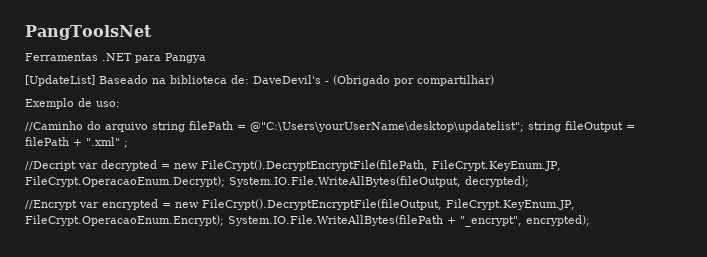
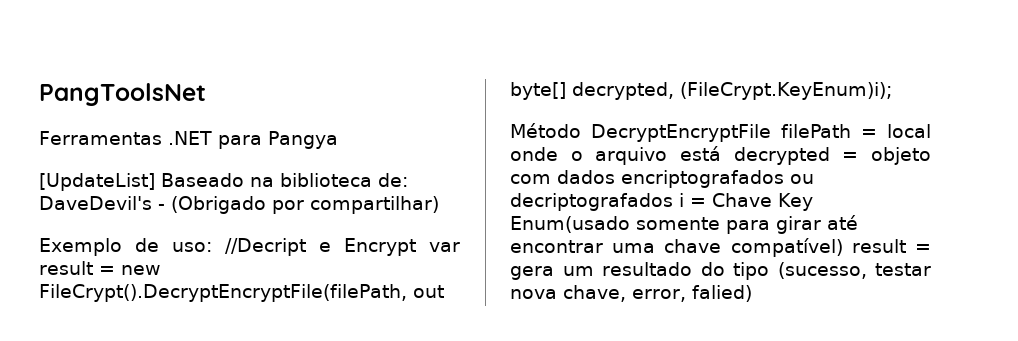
- Exemplo de uso:
- //Caminho do arquivo string filePath = @"C:\Users\yourUserName\desktop\updatelist"; string fileOutput = filePath + ".xml" ;
- //Decript var decrypted = new FileCrypt().DecryptEncryptFile(filePath, FileCrypt.KeyEnum.JP, FileCrypt.OperacaoEnum.Decrypt); System.IO.File.WriteAllBytes(fileOutput, decrypted);
- //Encrypt var encrypted = new FileCrypt().DecryptEncryptFile(fileOutput, FileCrypt.KeyEnum.JP, FileCrypt.OperacaoEnum.Encrypt); System.IO.File.WriteAllBytes(filePath + "_encrypt", encrypted);
+ Exemplo de uso: //Decript e Encrypt var result = new FileCrypt().DecryptEncryptFile(filePath, out byte[] decrypted, (FileCrypt.KeyEnum)i);
+ Método DecryptEncryptFile filePath = local onde o arquivo está decrypted = objeto com dados encriptografados ou decriptografados i = Chave Key Enum(usado somente para girar até encontrar uma chave compatível) result = gera um resultado do tipo (sucesso, testar nova chave, error, falied)

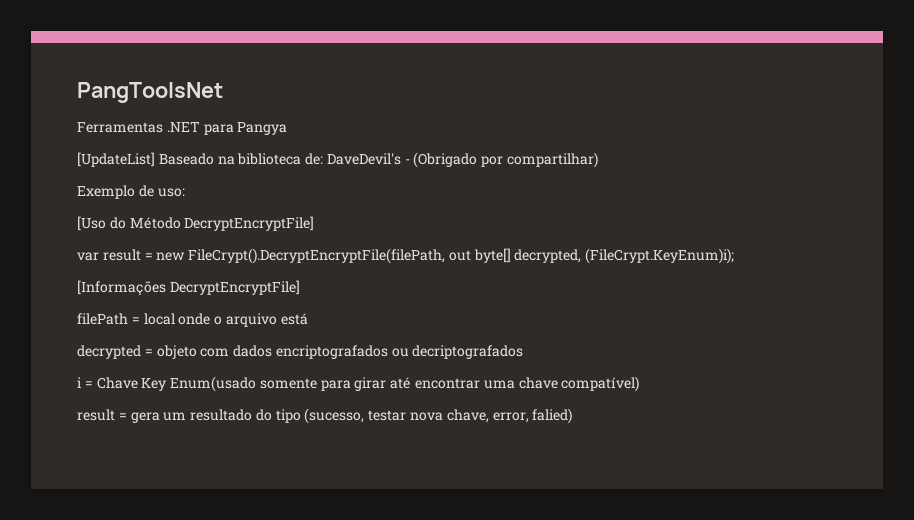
- Exemplo de uso: //Decript e Encrypt var result = new FileCrypt().DecryptEncryptFile(filePath, out byte[] decrypted, (FileCrypt.KeyEnum)i);
+ Exemplo de uso:
+ [Uso do Método DecryptEncryptFile]
+ var result = new FileCrypt().DecryptEncryptFile(filePath, out byte[] decrypted, (FileCrypt.KeyEnum)i);
- Método DecryptEncryptFile filePath = local onde o arquivo está decrypted = objeto com dados encriptografados ou decriptografados i = Chave Key Enum(usado somente para girar até encontrar uma chave compatível) result = gera um resultado do tipo (sucesso, testar nova chave, error, falied)
+ [Informações DecryptEncryptFile]
+ filePath = local onde o arquivo está
+ decrypted = objeto com dados encriptografados ou decriptografados
+ i = Chave Key Enum(usado somente para girar até encontrar uma chave compatível)
+ result = gera um resultado do tipo (sucesso, testar nova chave, error, falied)

